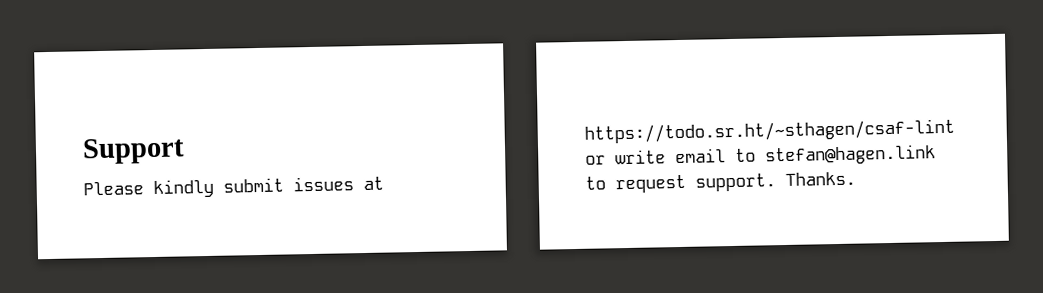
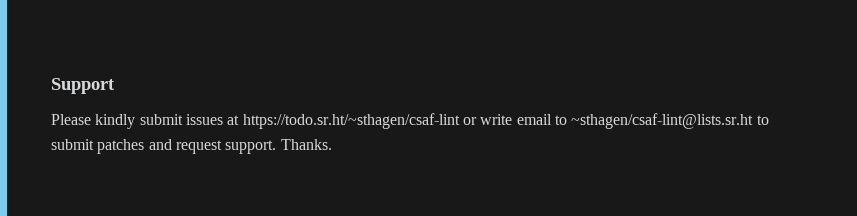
- Please kindly submit issues at https://todo.sr.ht/~sthagen/csaf-lint or write email to stefan@hagen.link to request support.
+ Please kindly submit issues at https://todo.sr.ht/~sthagen/csaf-lint or write email to ~sthagen/csaf-lint@lists.sr.ht to submit patches and request support.

